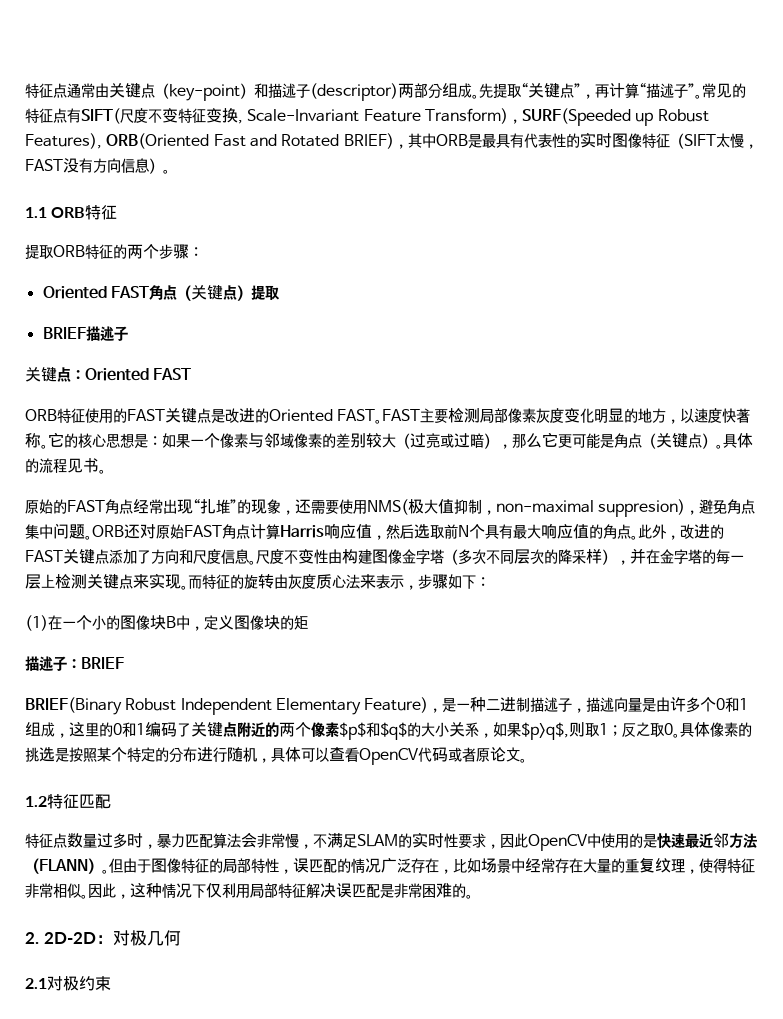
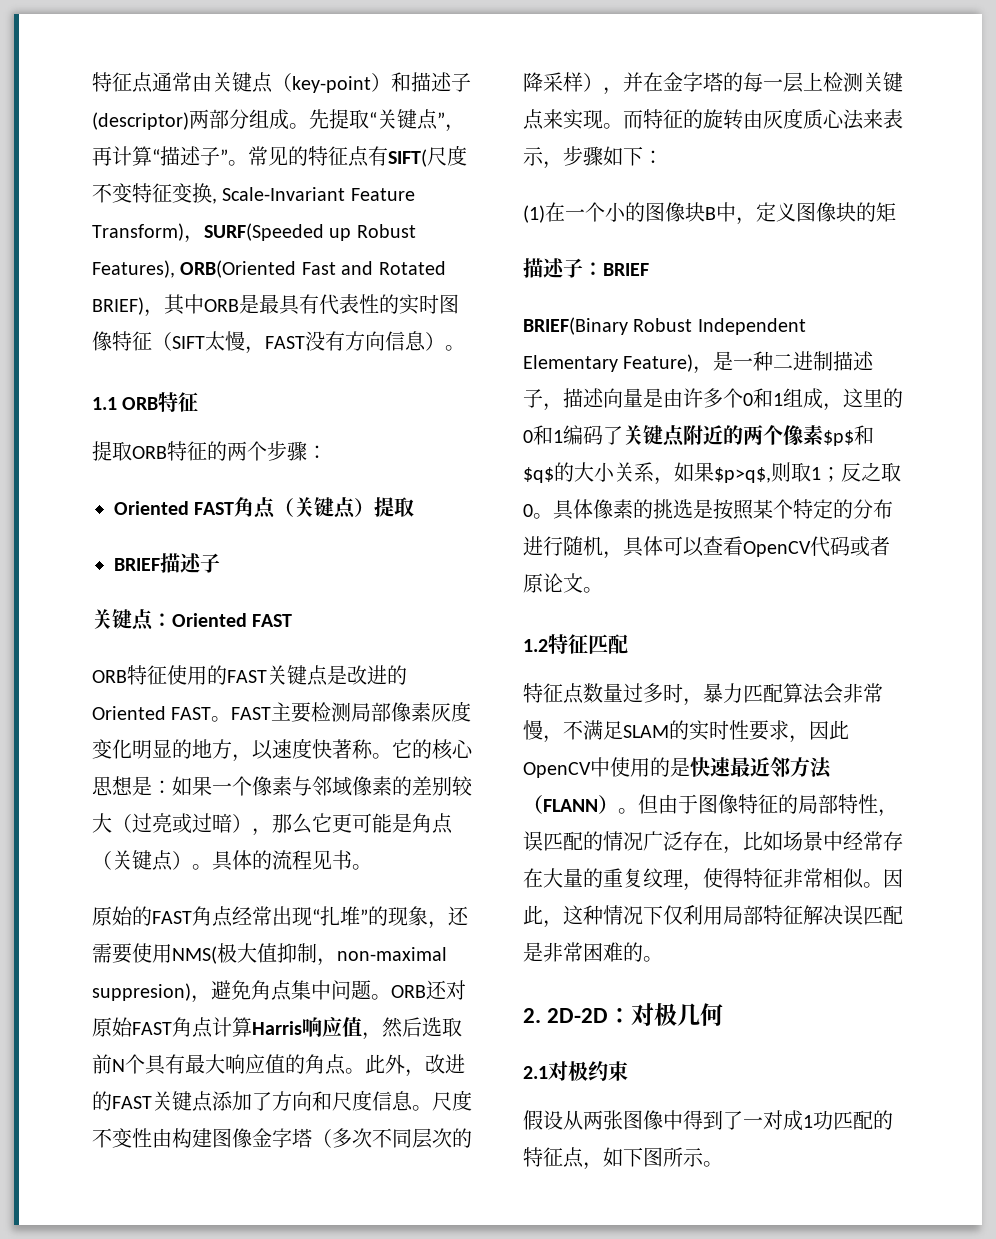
+ 假设从两张图像中得到了一对成1功匹配的特征点，如下图所示。

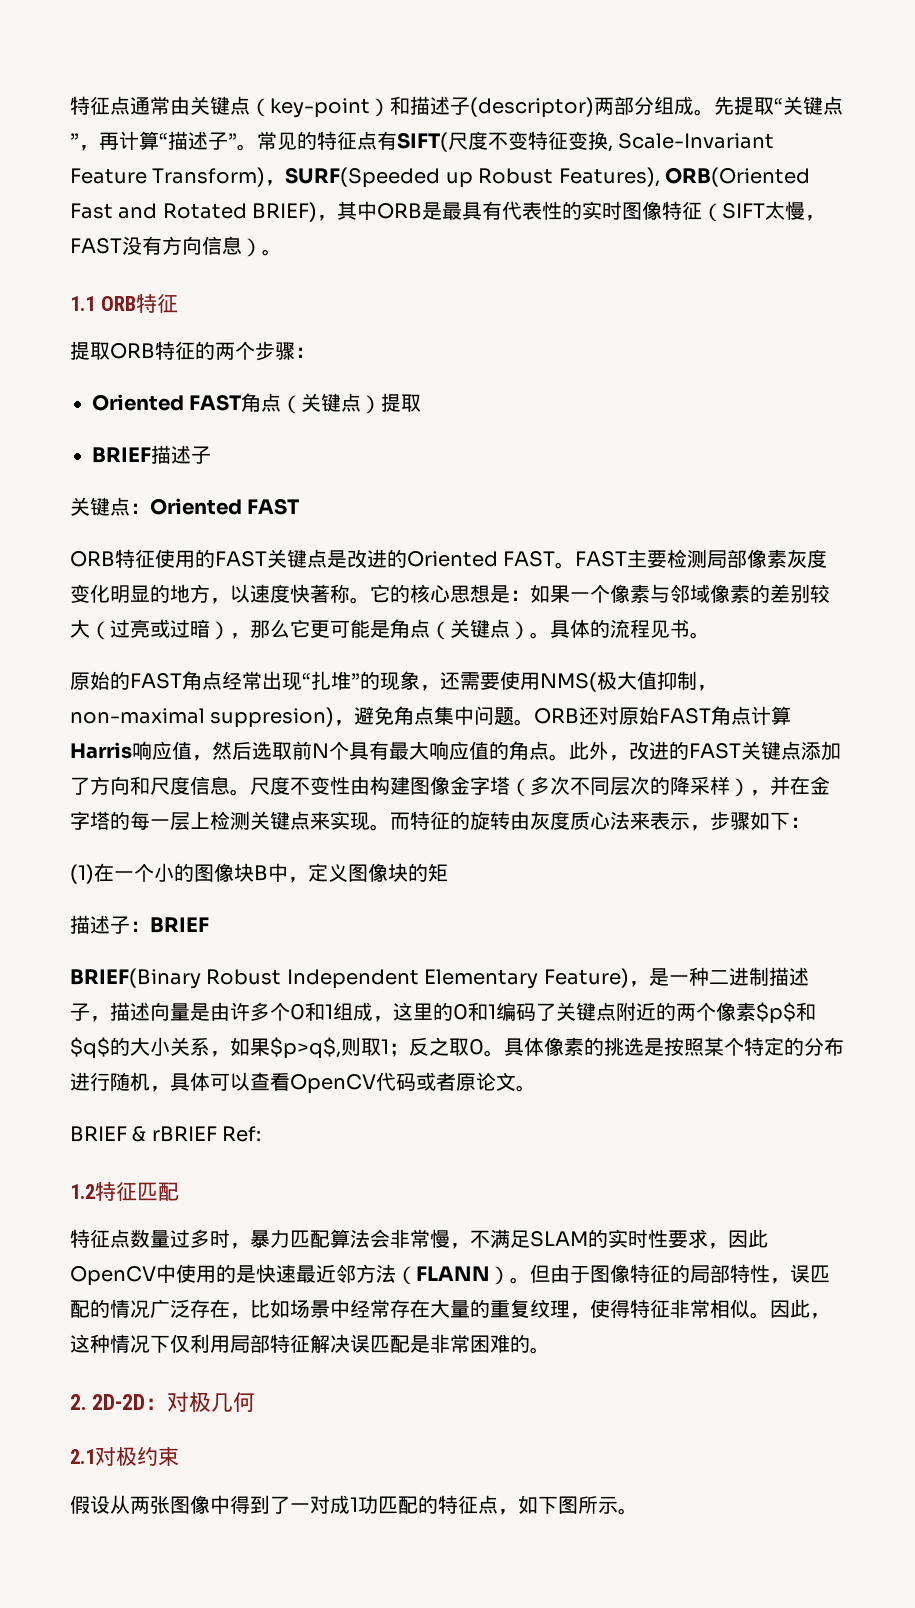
+ BRIEF & rBRIEF Ref:

